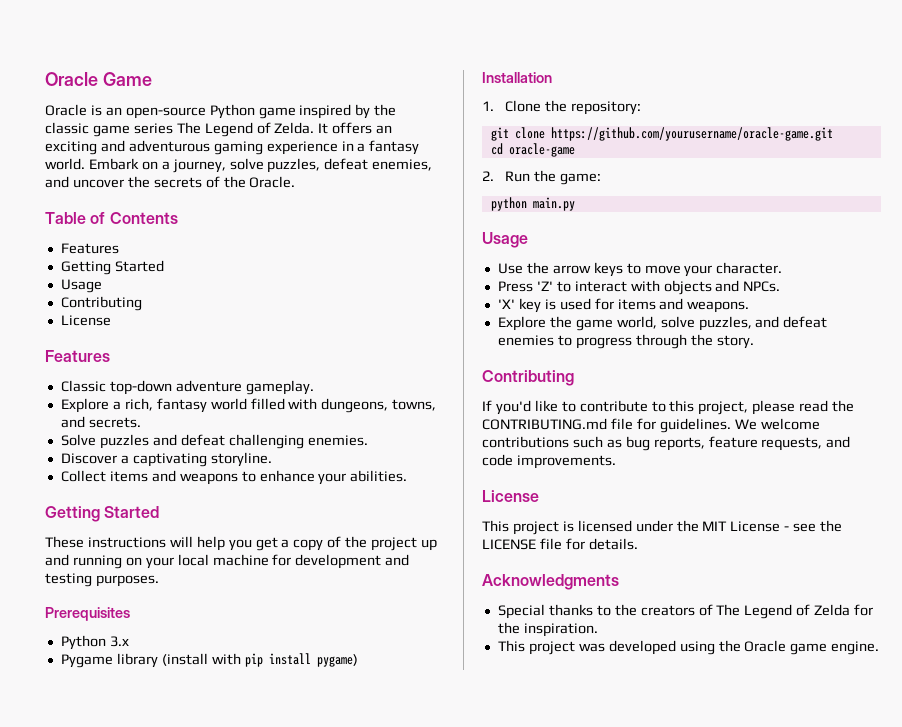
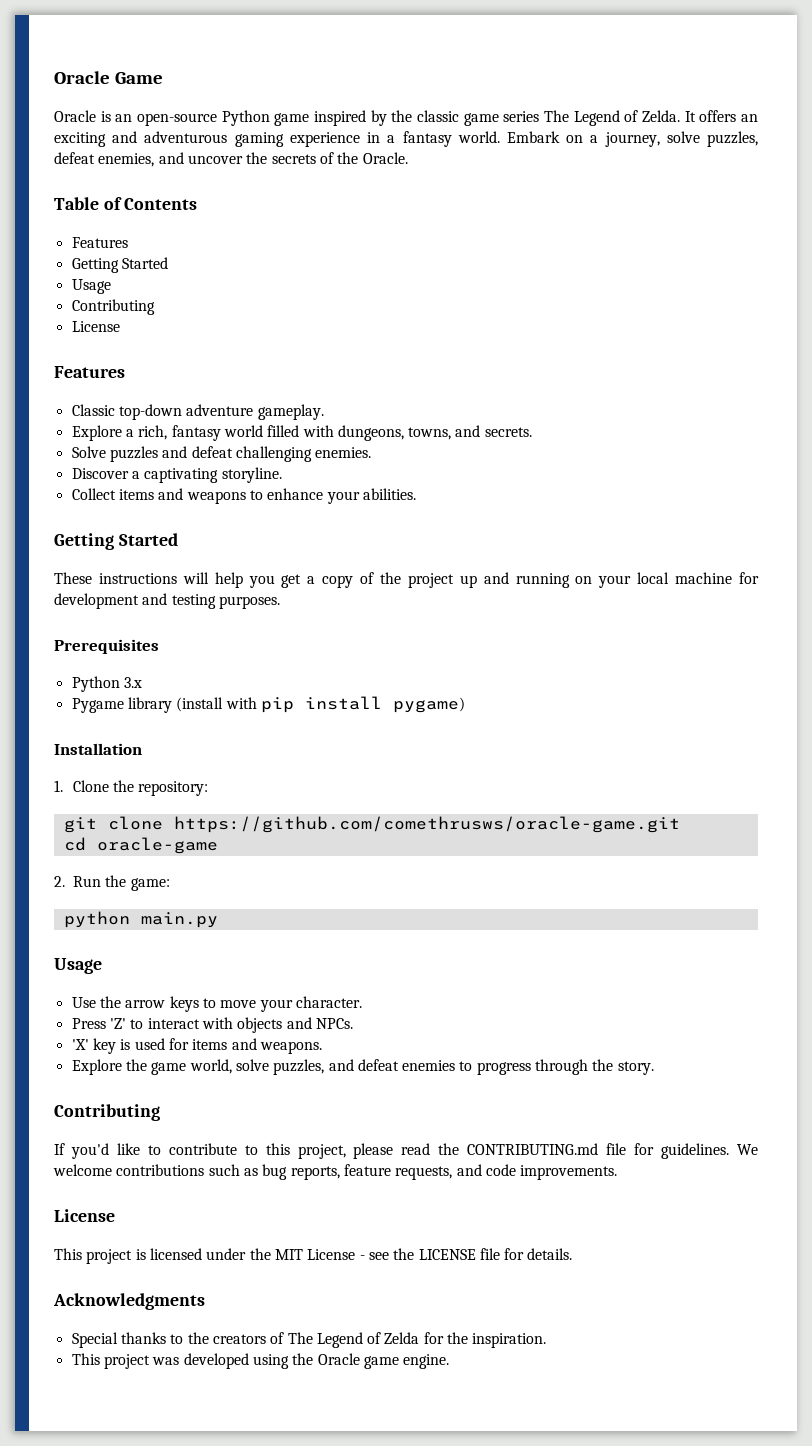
- git clone https://github.com/yourusername/oracle-game.git
+ git clone https://github.com/comethrusws/oracle-game.git

